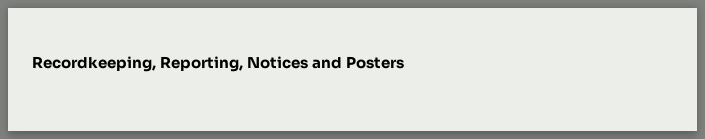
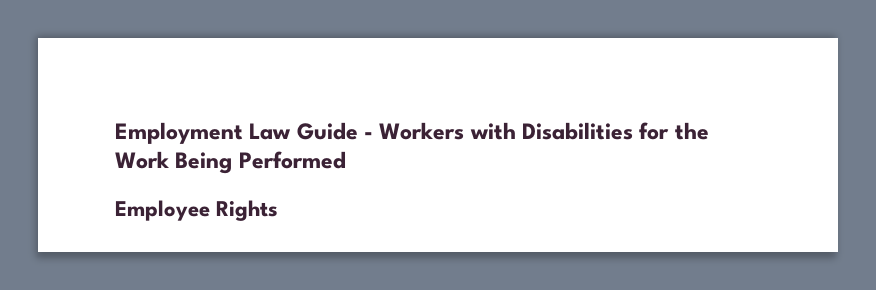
- Recordkeeping, Reporting, Notices and Posters
+ Employment Law Guide - Workers with Disabilities for the Work Being Performed
+ Employee Rights

